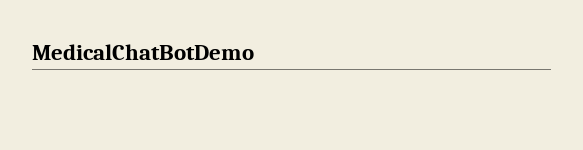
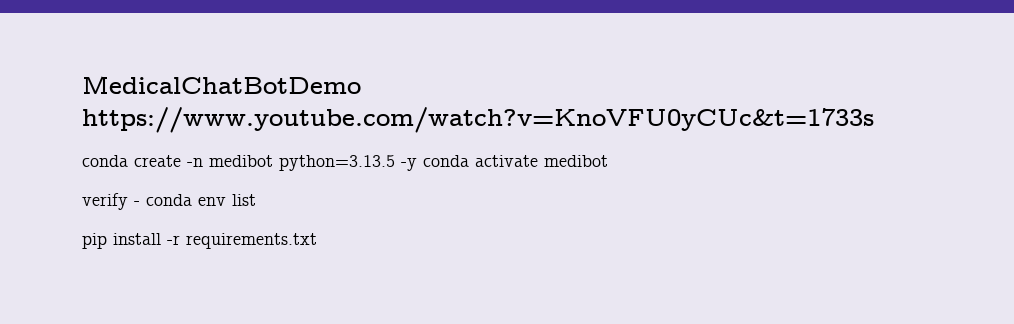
- MedicalChatBotDemo
+ MedicalChatBotDemo https://www.youtube.com/watch?v=KnoVFU0yCUc&t=1733s
+ conda create -n medibot python=3.13.5 -y conda activate medibot
+ verify - conda env list
+ pip install -r requirements.txt

